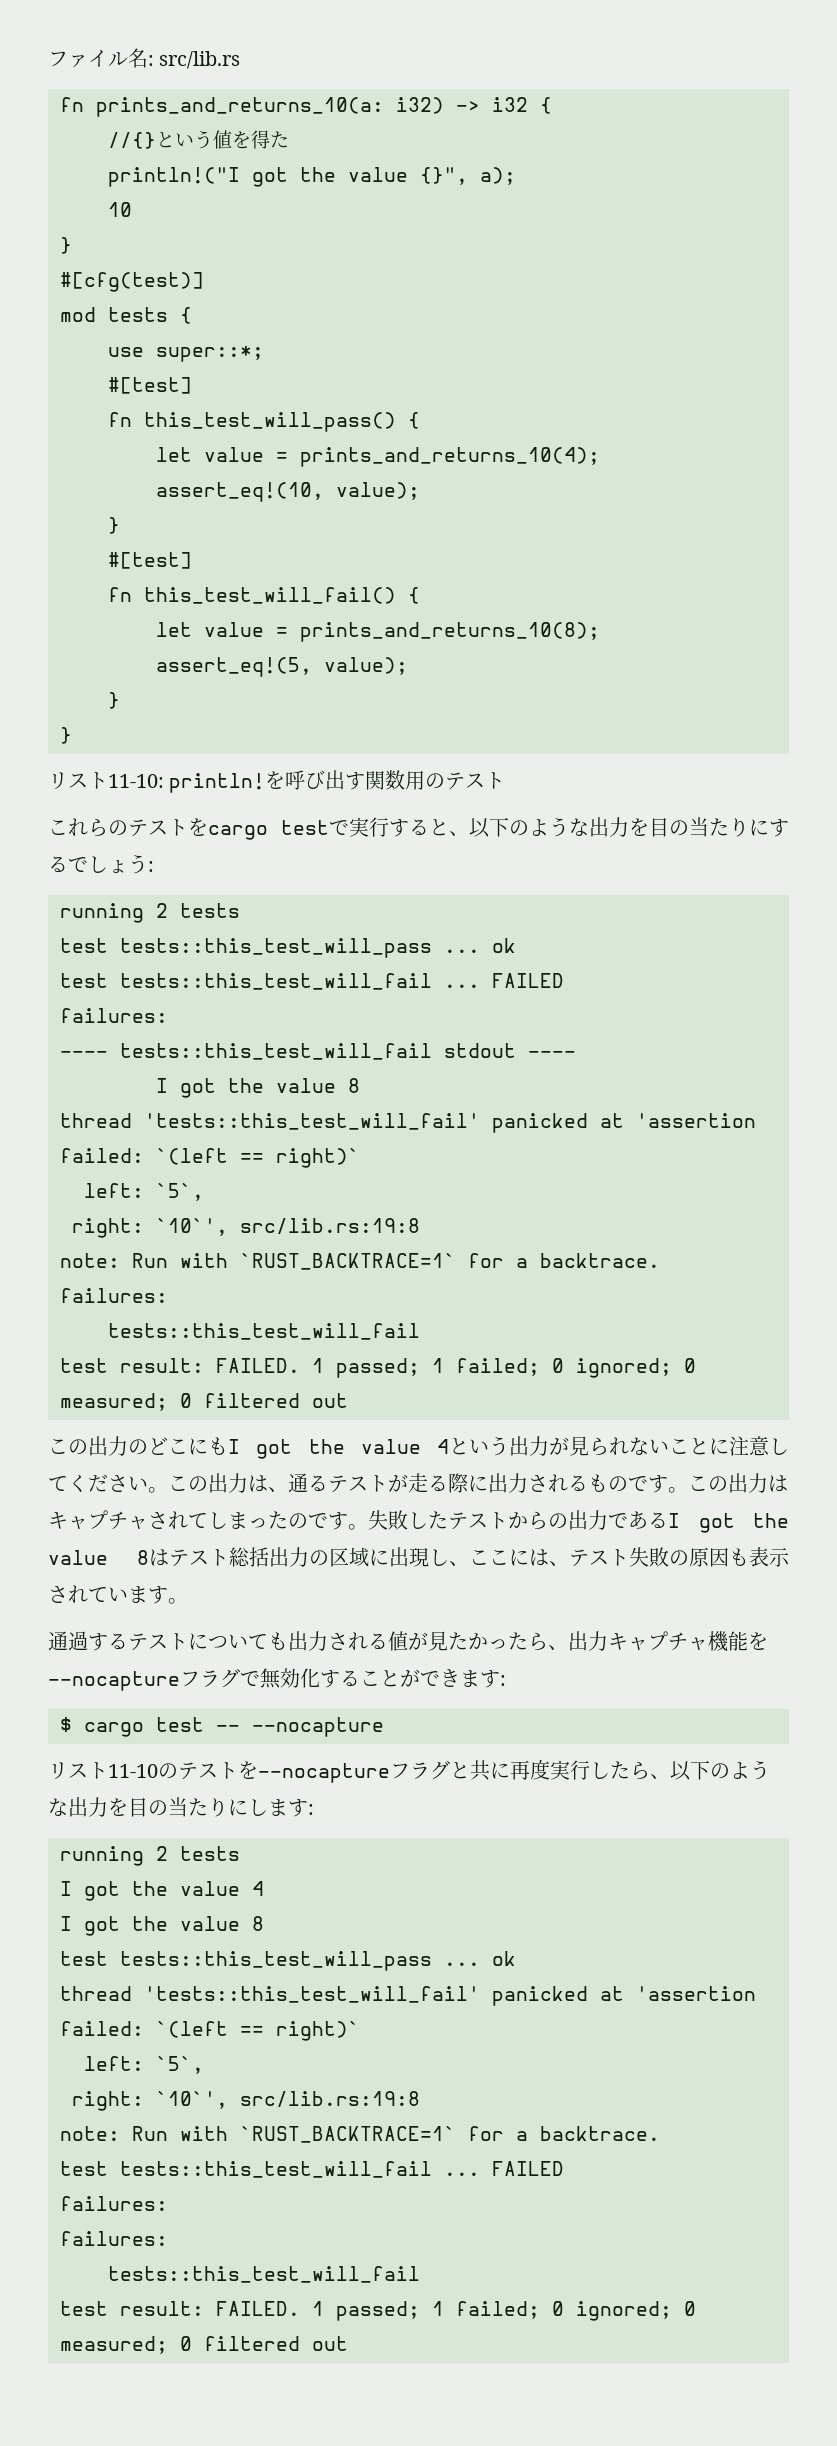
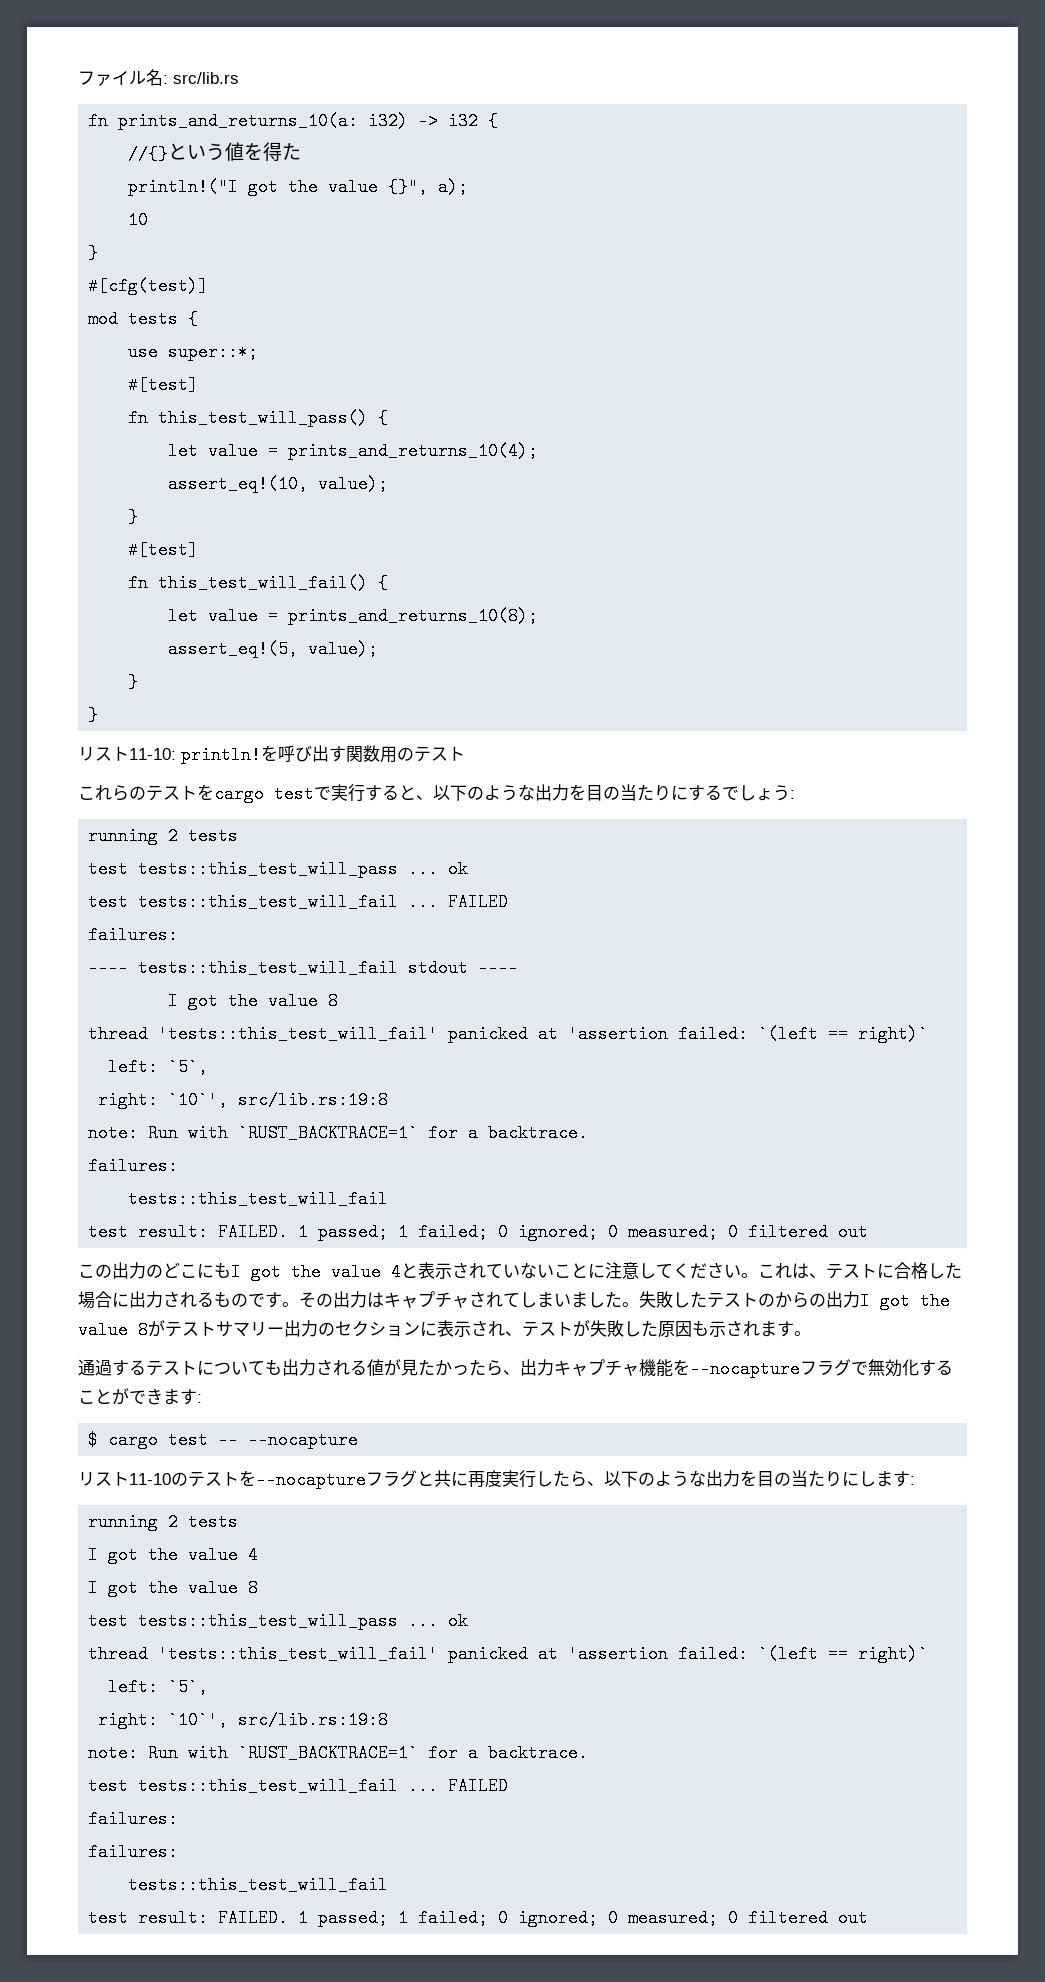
- この出力のどこにもI got the value 4という出力が見られないことに注意してください。
+ この出力のどこにもI got the value 4と表示されていないことに注意してください。
- この出力は、通るテストが走る際に出力されるものです。
+ これは、テストに合格した場合に出力されるものです。
- この出力はキャプチャされてしまったのです。
+ その出力はキャプチャされてしまいました。
- 失敗したテストからの出力であるI got the value 8はテスト総括出力の区域に出現し、ここには、テスト失敗の原因も表示されています。
+ 失敗したテストのからの出力I got the value 8がテストサマリー出力のセクションに表示され、テストが失敗した原因も示されます。

